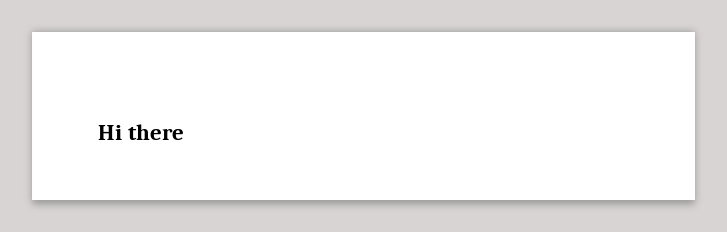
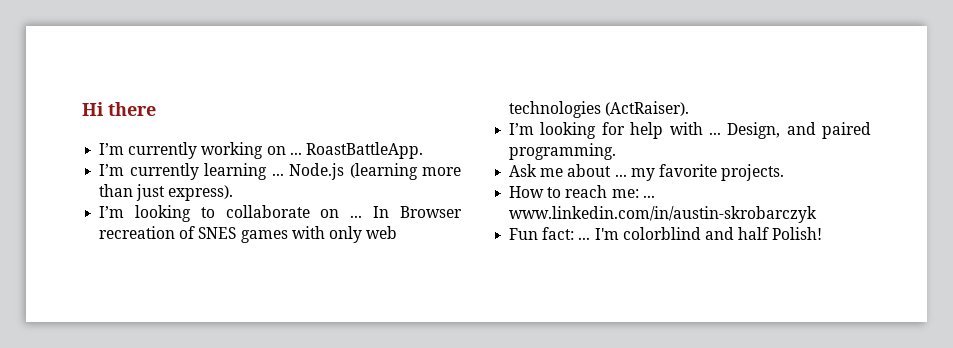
+ I’m currently working on ... RoastBattleApp.
+ I’m currently learning ... Node.js (learning more than just express).
+ I’m looking to collaborate on ... In Browser recreation of SNES games with only web technologies (ActRaiser).
+ I’m looking for help with ... Design, and paired programming.
+ Ask me about ... my favorite projects.
+ How to reach me: ... www.linkedin.com/in/austin-skrobarczyk
+ Fun fact: ... I'm colorblind and half Polish!

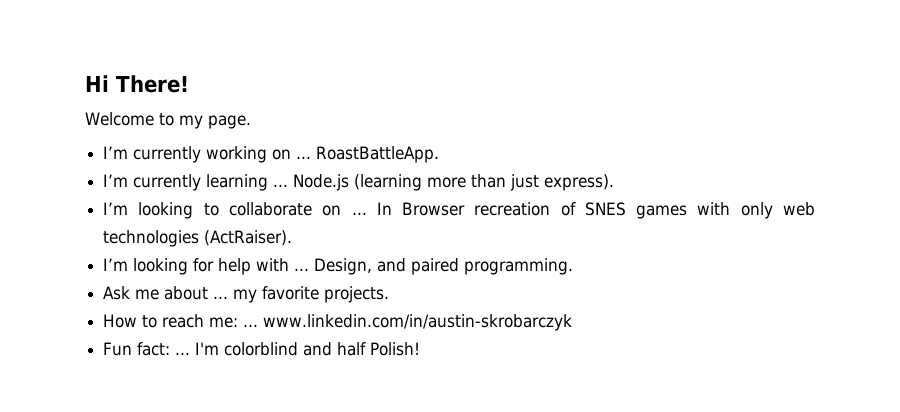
- Hi there
+ Hi There!
+ Welcome to my page.

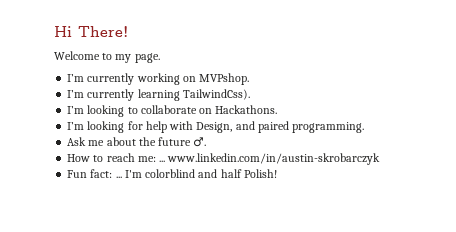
- I’m currently working on ... RoastBattleApp.
+ I’m currently working on MVPshop.
- I’m currently learning ... Node.js (learning more than just express).
+ I’m currently learning TailwindCss).
- I’m looking to collaborate on ... In Browser recreation of SNES games with only web technologies (ActRaiser).
+ I’m looking to collaborate on Hackathons.
- I’m looking for help with ... Design, and paired programming.
+ I’m looking for help with Design, and paired programming.
- Ask me about ... my favorite projects.
+ Ask me about the future ♂.

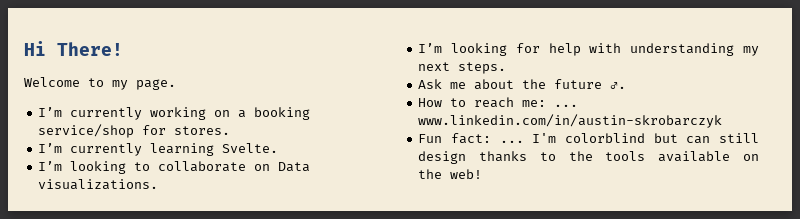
- I’m currently working on MVPshop.
+ I’m currently working on a booking service/shop for stores.
- I’m currently learning TailwindCss).
+ I’m currently learning Svelte.
- I’m looking to collaborate on Hackathons.
+ I’m looking to collaborate on Data visualizations.
- I’m looking for help with Design, and paired programming.
+ I’m looking for help with understanding my next steps.
- I'm colorblind and half Polish!
+ I'm colorblind but can still design thanks to the tools available on the web!

